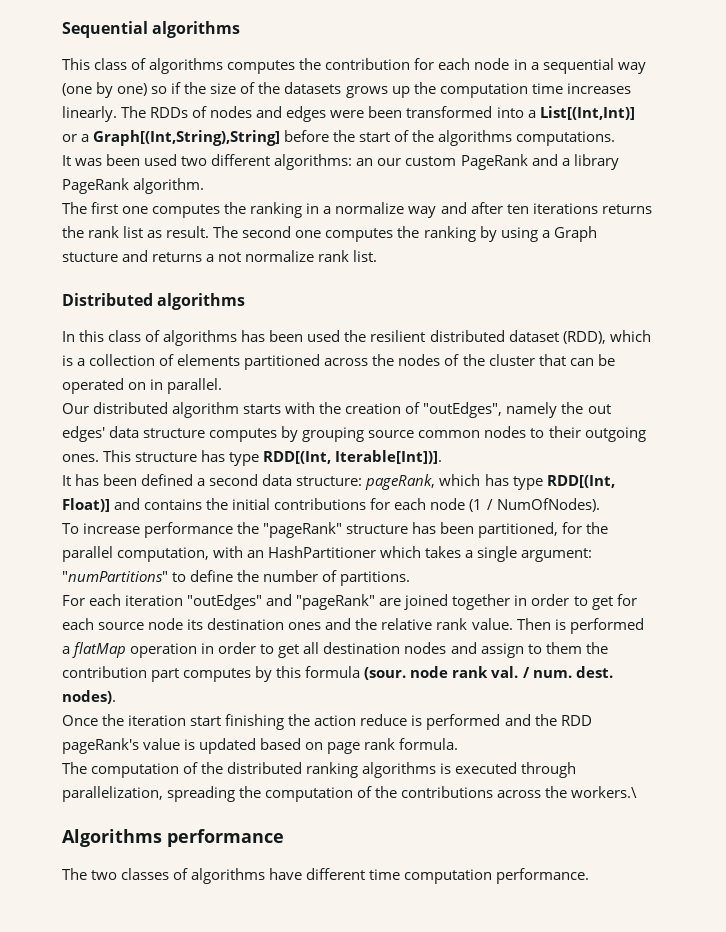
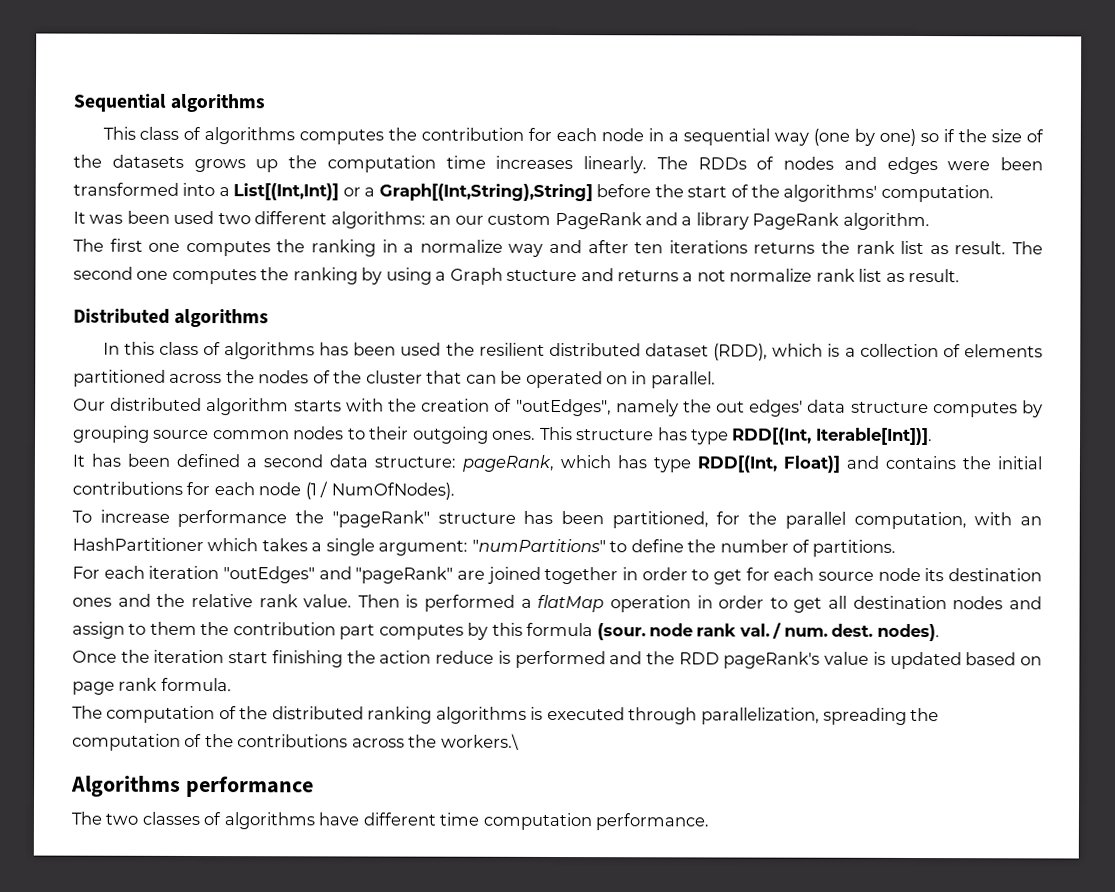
- The RDDs of nodes and edges were been transformed into a List[(Int,Int)] or a Graph[(Int,String),String] before the start of the algorithms computations.
+ The RDDs of nodes and edges were been transformed into a List[(Int,Int)] or a Graph[(Int,String),String] before the start of the algorithms' computation.
- The second one computes the ranking by using a Graph stucture and returns a not normalize rank list.
+ The second one computes the ranking by using a Graph stucture and returns a not normalize rank list as result.

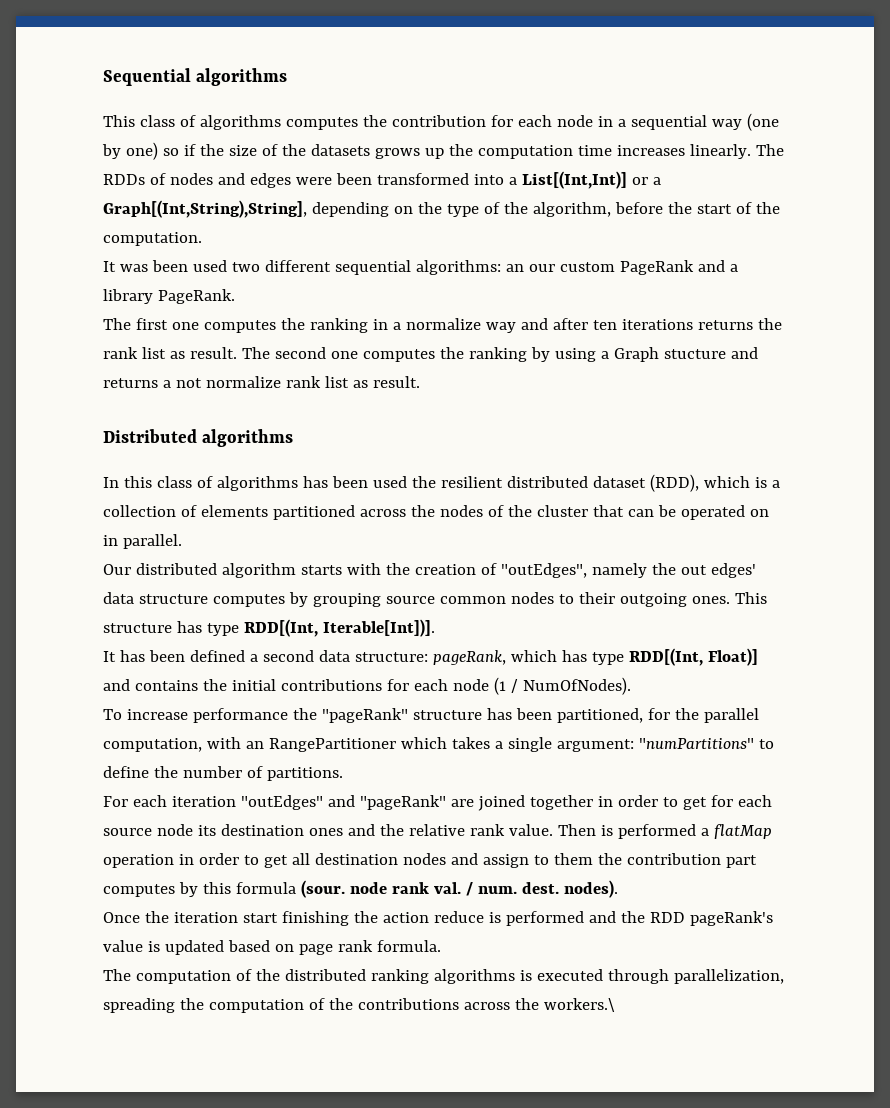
- The RDDs of nodes and edges were been transformed into a List[(Int,Int)] or a Graph[(Int,String),String] before the start of the algorithms' computation.
+ The RDDs of nodes and edges were been transformed into a List[(Int,Int)] or a Graph[(Int,String),String], depending on the type of the algorithm, before the start of the computation.
- It was been used two different algorithms: an our custom PageRank and a library PageRank algorithm.
+ It was been used two different sequential algorithms: an our custom PageRank and a library PageRank.
- To increase performance the "pageRank" structure has been partitioned, for the parallel computation, with an HashPartitioner which takes a single argument: "numPartitions" to define the number of partitions.
+ To increase performance the "pageRank" structure has been partitioned, for the parallel computation, with an RangePartitioner which takes a single argument: "numPartitions" to define the number of partitions.
- Algorithms performance
- The two classes of algorithms have different time computation performance.

